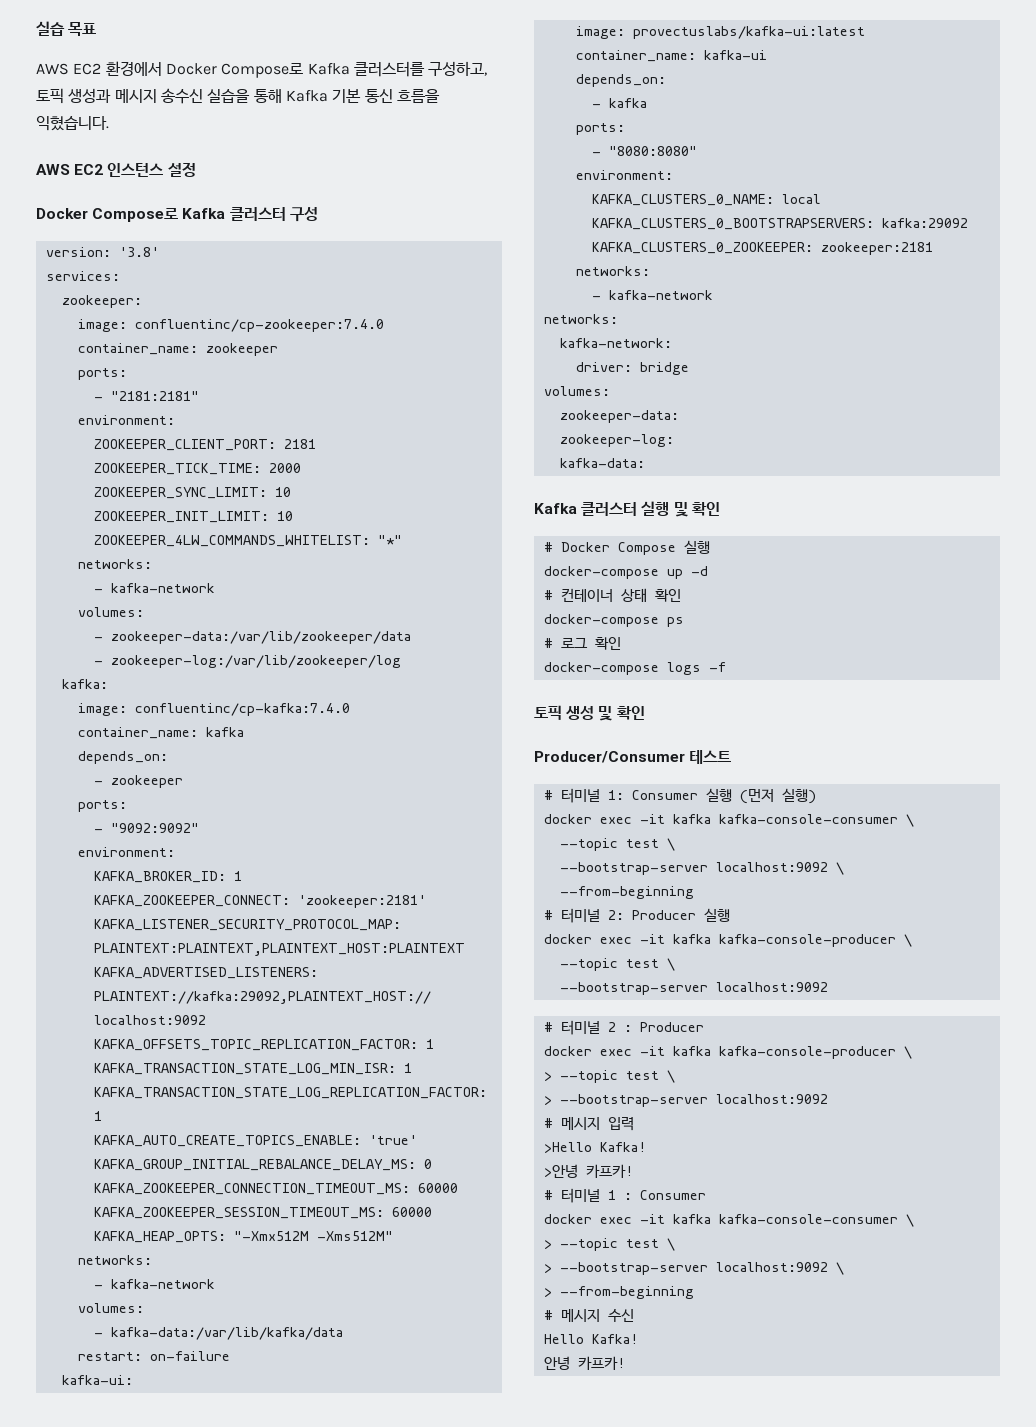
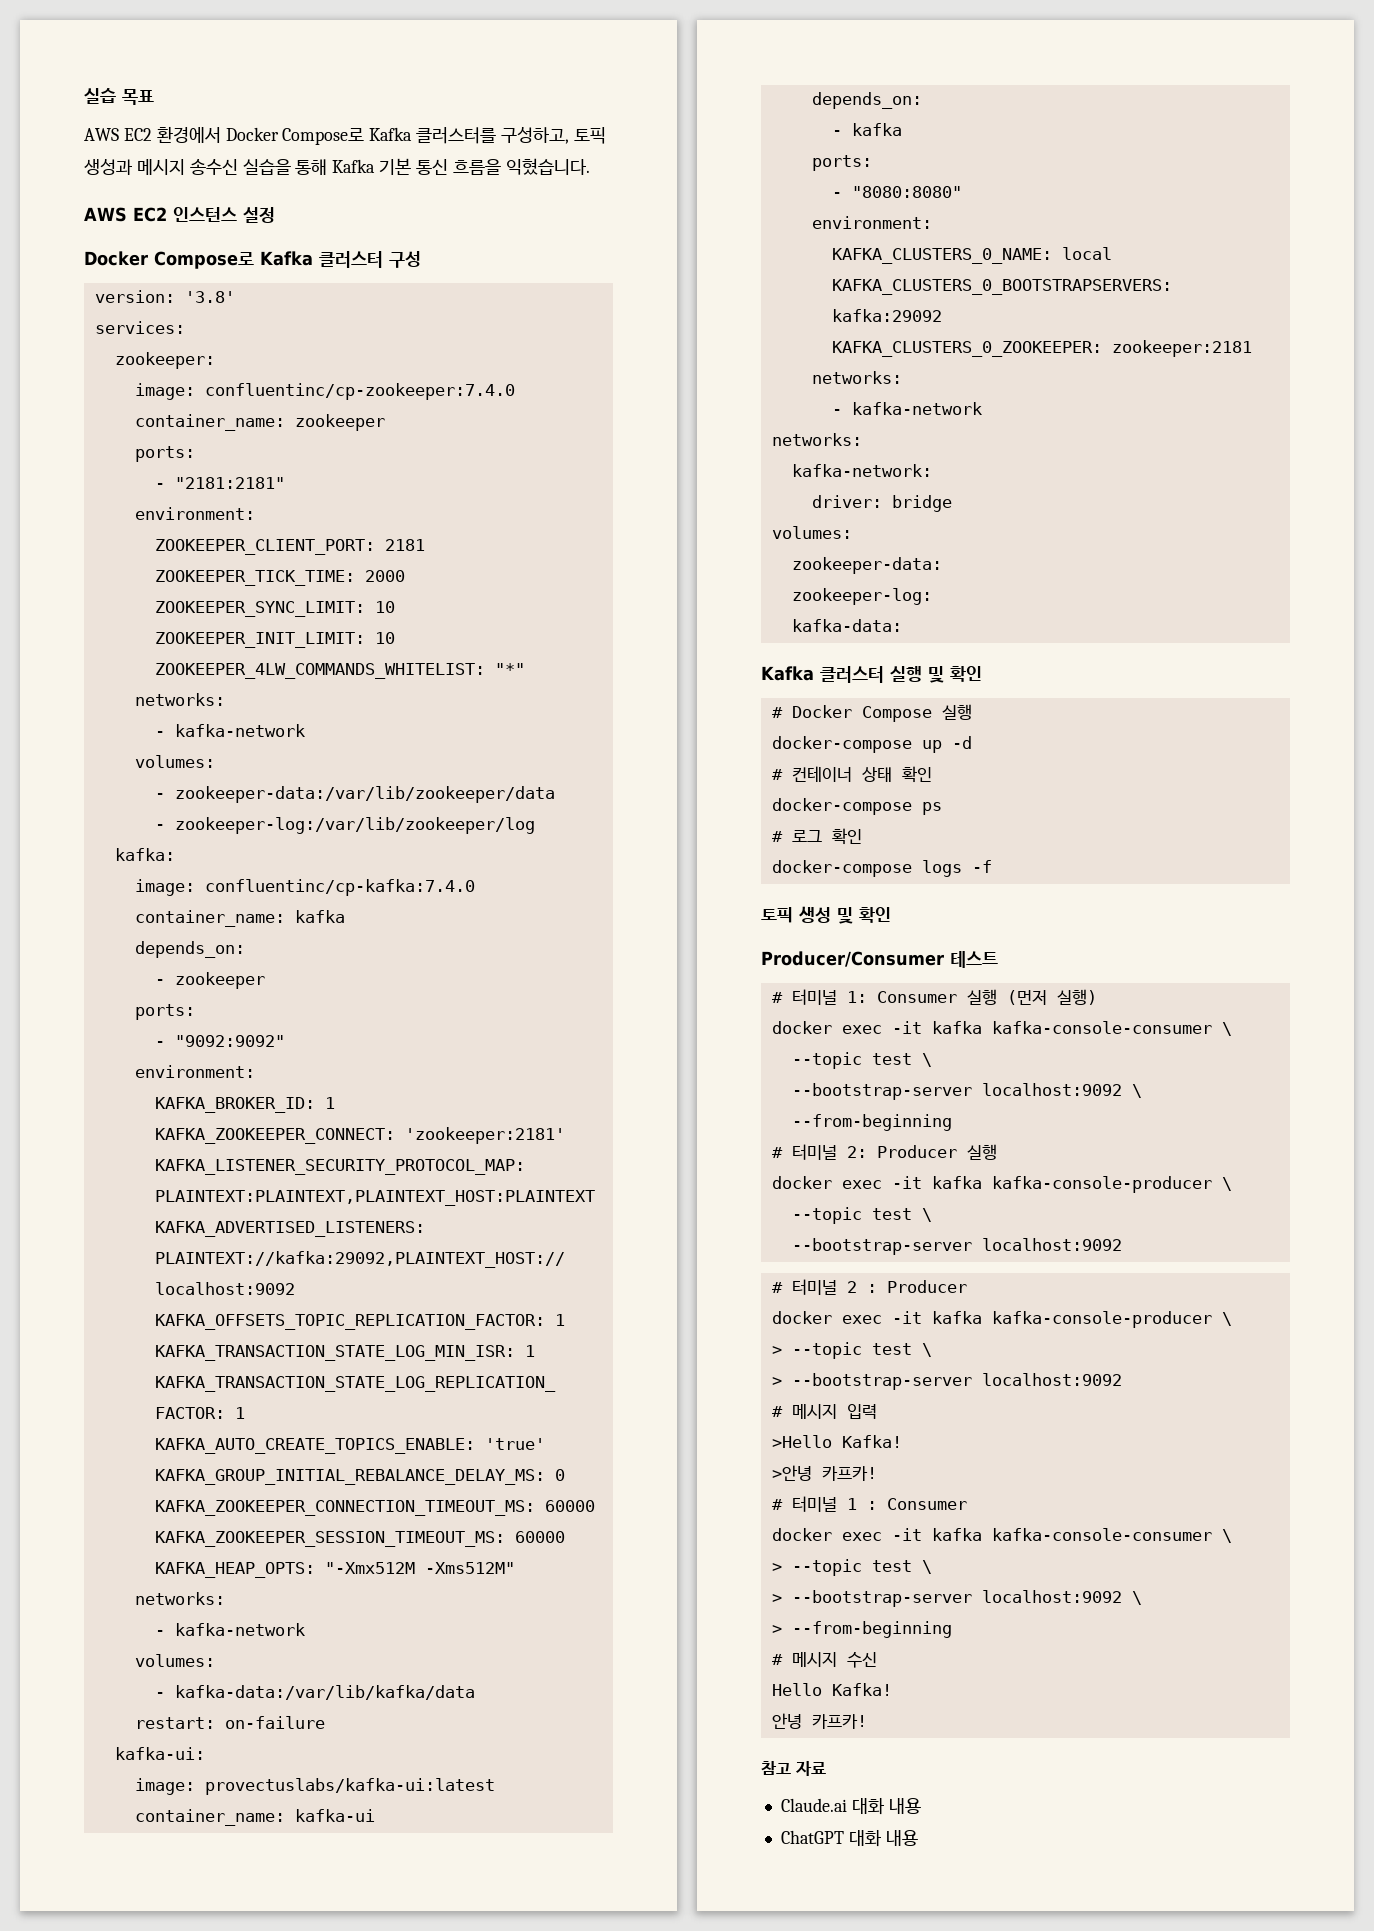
+ 참고 자료
+ Claude.ai 대화 내용
+ ChatGPT 대화 내용

